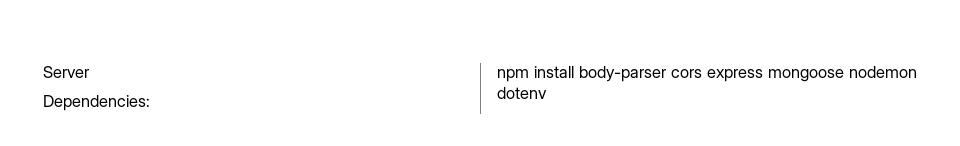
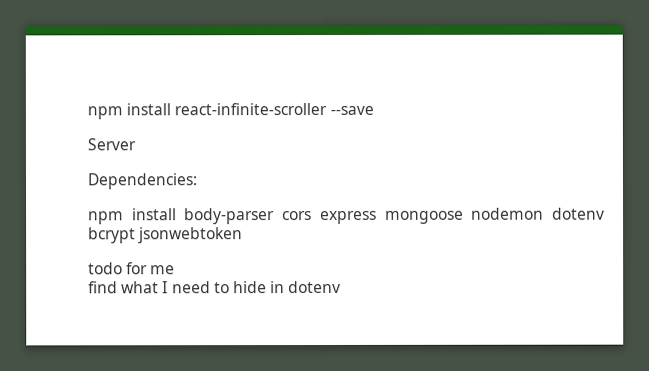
+ npm install react-infinite-scroller --save
- npm install body-parser cors express mongoose nodemon dotenv
+ npm install body-parser cors express mongoose nodemon dotenv bcrypt jsonwebtoken
+ todo for me
+ find what I need to hide in dotenv

